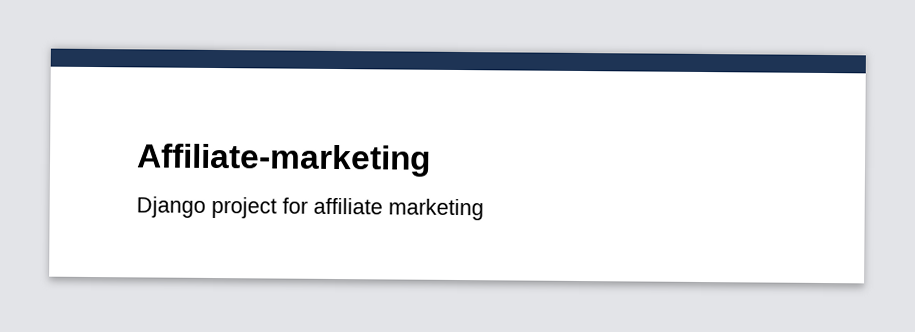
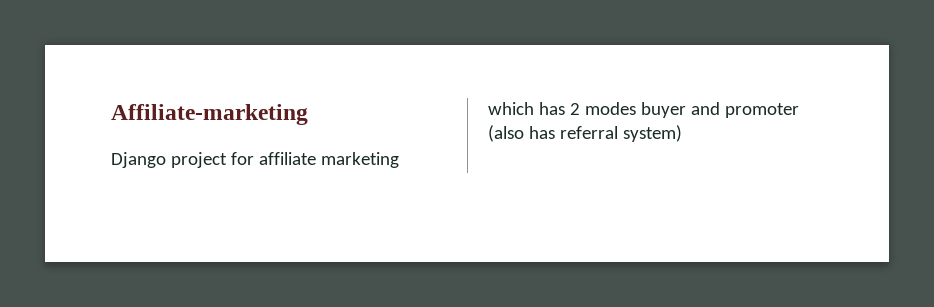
- Django project for affiliate marketing
+ Django project for affiliate marketing which has 2 modes buyer and promoter (also has referral system)

